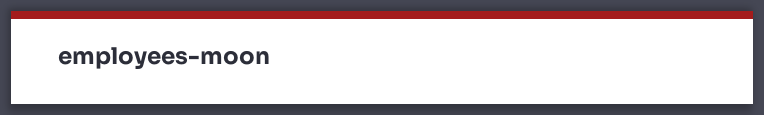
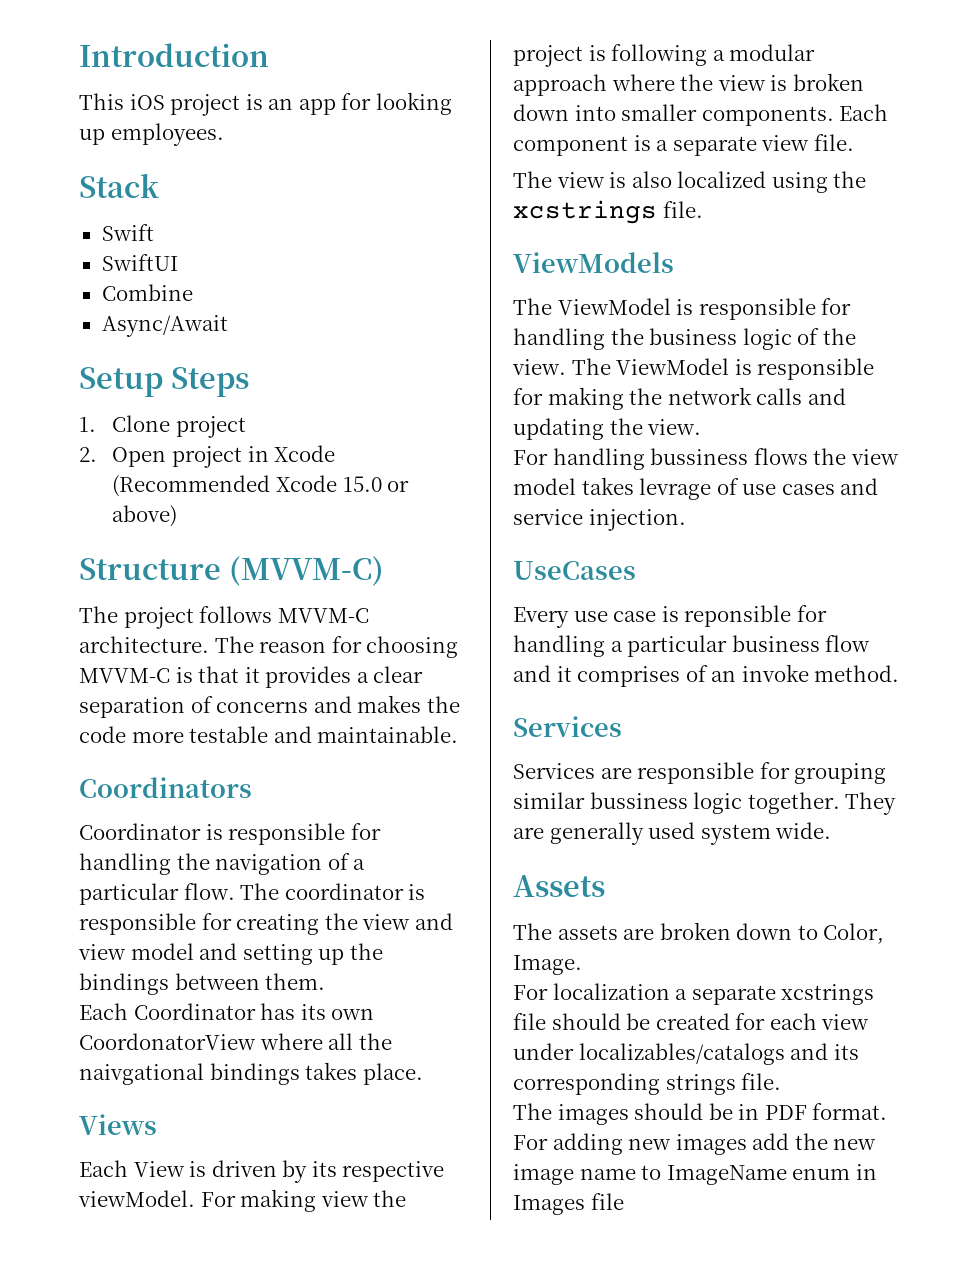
- employees-moon
+ Introduction
+ This iOS project is an app for looking up employees.
+ Stack
+ Swift
+ SwiftUI
+ Combine
+ Async/Await
+ Setup Steps
+ 1. Clone project
+ 2. Open project in Xcode (Recommended Xcode 15.0 or above)
+ Structure (MVVM-C)
+ The project follows MVVM-C architecture. The reason for choosing MVVM-C is that it provides a clear separation of concerns and makes the code more testable and maintainable.
+ Coordinators
+ Coordinator is responsible for handling the navigation of a particular flow. The coordinator is responsible for creating the view and view model and setting up the bindings between them.
+ Each Coordinator has its own CoordonatorView where all the naivgational bindings takes place.
+ Views
+ Each View is driven by its respective viewModel. For making view the project is following a modular approach where the view is broken down into smaller components. Each component is a separate view file.
+ The view is also localized using the xcstrings file.
+ ViewModels
+ The ViewModel is responsible for handling the business logic of the view. The ViewModel is responsible for making the network calls and updating the view.
+ For handling bussiness flows the view model takes levrage of use cases and service injection.
+ UseCases
+ Every use case is reponsible for handling a particular business flow and it comprises of an invoke method.
+ Services
+ Services are responsible for grouping similar bussiness logic together. They are generally used system wide.
+ Assets
+ The assets are broken down to Color, Image.
+ For localization a separate xcstrings file should be created for each view under localizables/catalogs and its corresponding strings file.
+ The images should be in PDF format. For adding new images add the new image name to ImageName enum in Images file

